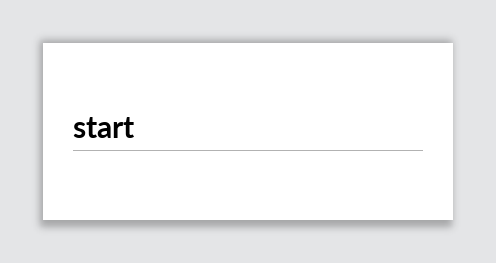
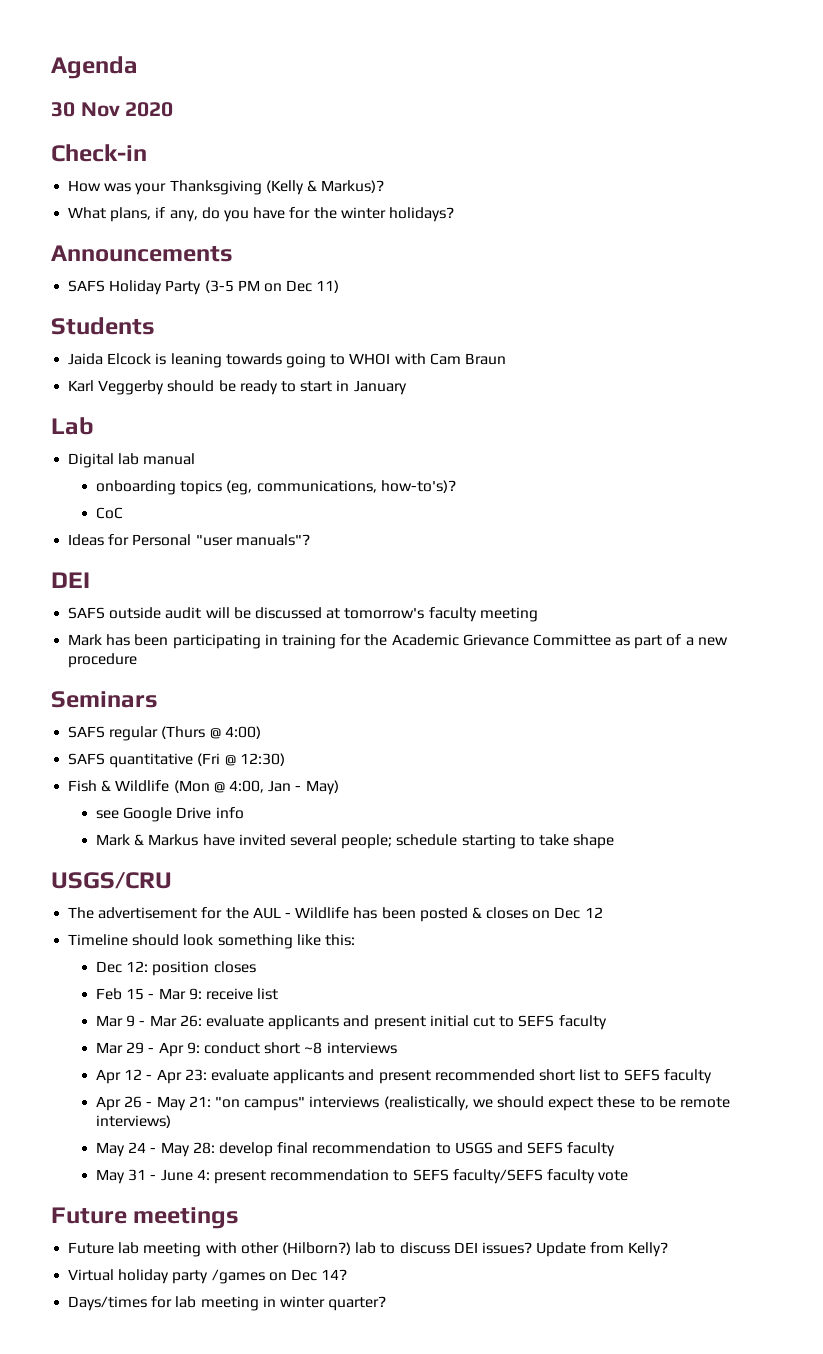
- start
+ Agenda
+ 30 Nov 2020
+ Check-in
+ How was your Thanksgiving (Kelly & Markus)?
+ What plans, if any, do you have for the winter holidays?
+ Announcements
+ SAFS Holiday Party (3-5 PM on Dec 11)
+ Students
+ Jaida Elcock is leaning towards going to WHOI with Cam Braun
+ Karl Veggerby should be ready to start in January
+ Lab
+ Digital lab manual
+ onboarding topics (eg, communications, how-to's)?
+ CoC
+ Ideas for Personal "user manuals"?
+ DEI
+ SAFS outside audit will be discussed at tomorrow's faculty meeting
+ Mark has been participating in training for the Academic Grievance Committee as part of a new procedure
+ Seminars
+ SAFS regular (Thurs @ 4:00)
+ SAFS quantitative (Fri @ 12:30)
+ Fish & Wildlife (Mon @ 4:00, Jan - May)
+ see Google Drive info
+ Mark & Markus have invited several people; schedule starting to take shape
+ USGS/CRU
+ The advertisement for the AUL - Wildlife has been posted & closes on Dec 12
+ Timeline should look something like this:
+ Dec 12: position closes
+ Feb 15 - Mar 9: receive list
+ Mar 9 - Mar 26: evaluate applicants and present initial cut to SEFS faculty
+ Mar 29 - Apr 9: conduct short ~8 interviews
+ Apr 12 - Apr 23: evaluate applicants and present recommended short list to SEFS faculty
+ Apr 26 - May 21: "on campus" interviews (realistically, we should expect these to be remote interviews)
+ May 24 - May 28: develop final recommendation to USGS and SEFS faculty
+ May 31 - June 4: present recommendation to SEFS faculty/SEFS faculty vote
+ Future meetings
+ Future lab meeting with other (Hilborn?) lab to discuss DEI issues? Update from Kelly?
+ Virtual holiday party /games on Dec 14?
+ Days/times for lab meeting in winter quarter?

